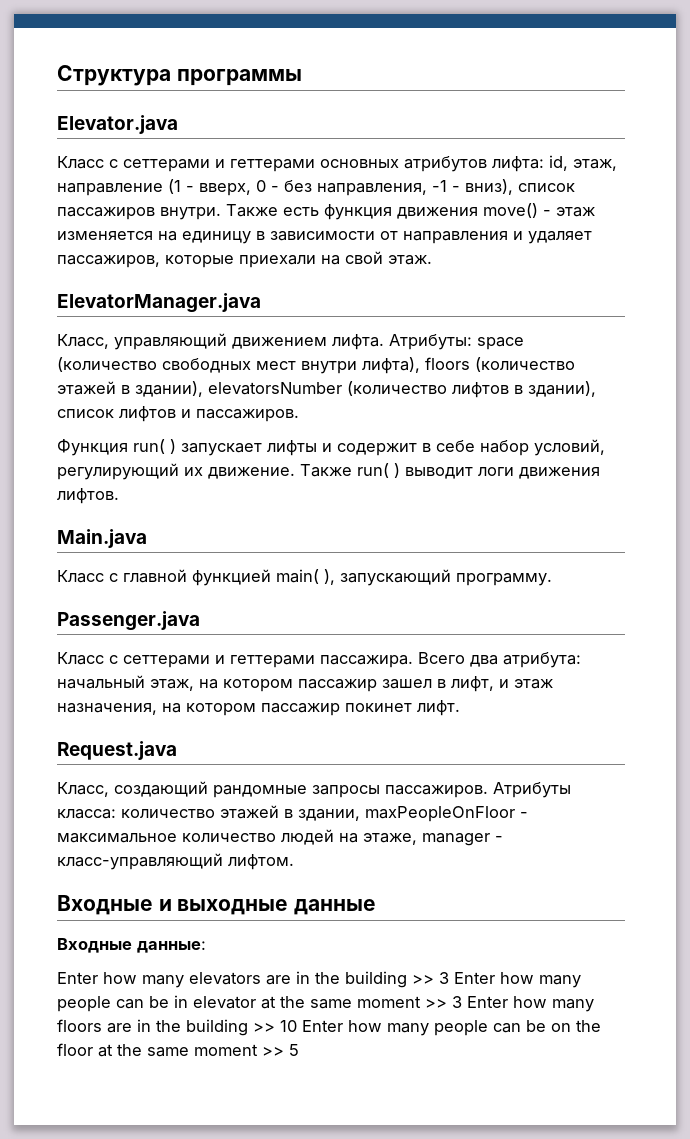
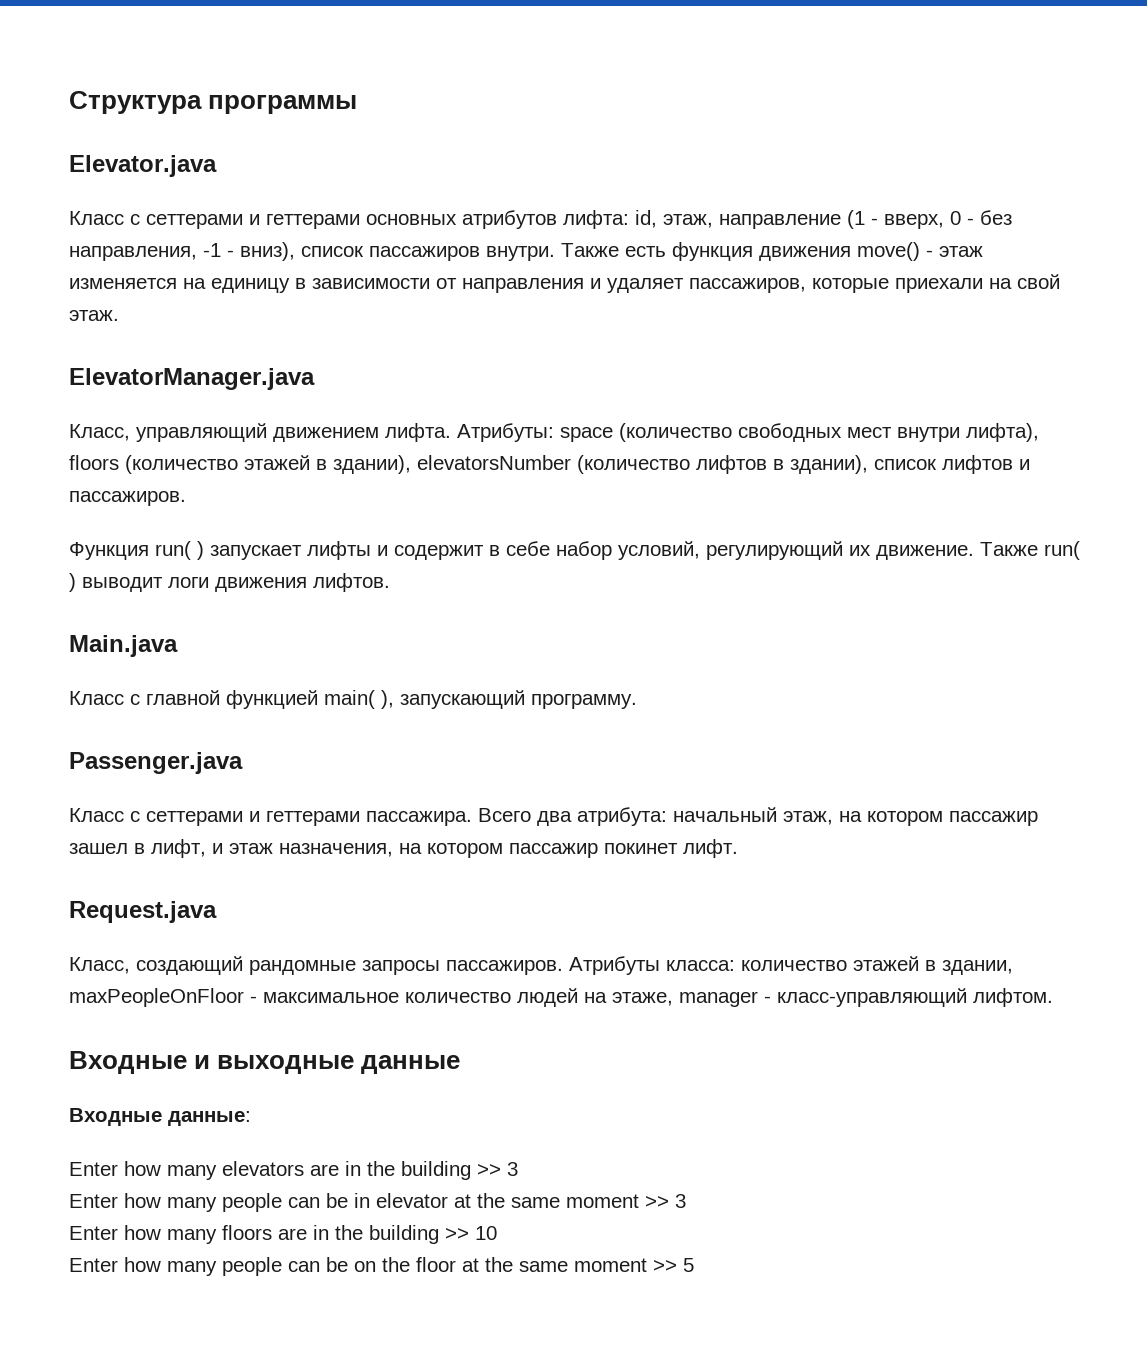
- Enter how many elevators are in the building >> 3 Enter how many people can be in elevator at the same moment >> 3 Enter how many floors are in the building >> 10 Enter how many people can be on the floor at the same moment >> 5
+ Enter how many elevators are in the building >> 3
+ Enter how many people can be in elevator at the same moment >> 3
+ Enter how many floors are in the building >> 10
+ Enter how many people can be on the floor at the same moment >> 5

